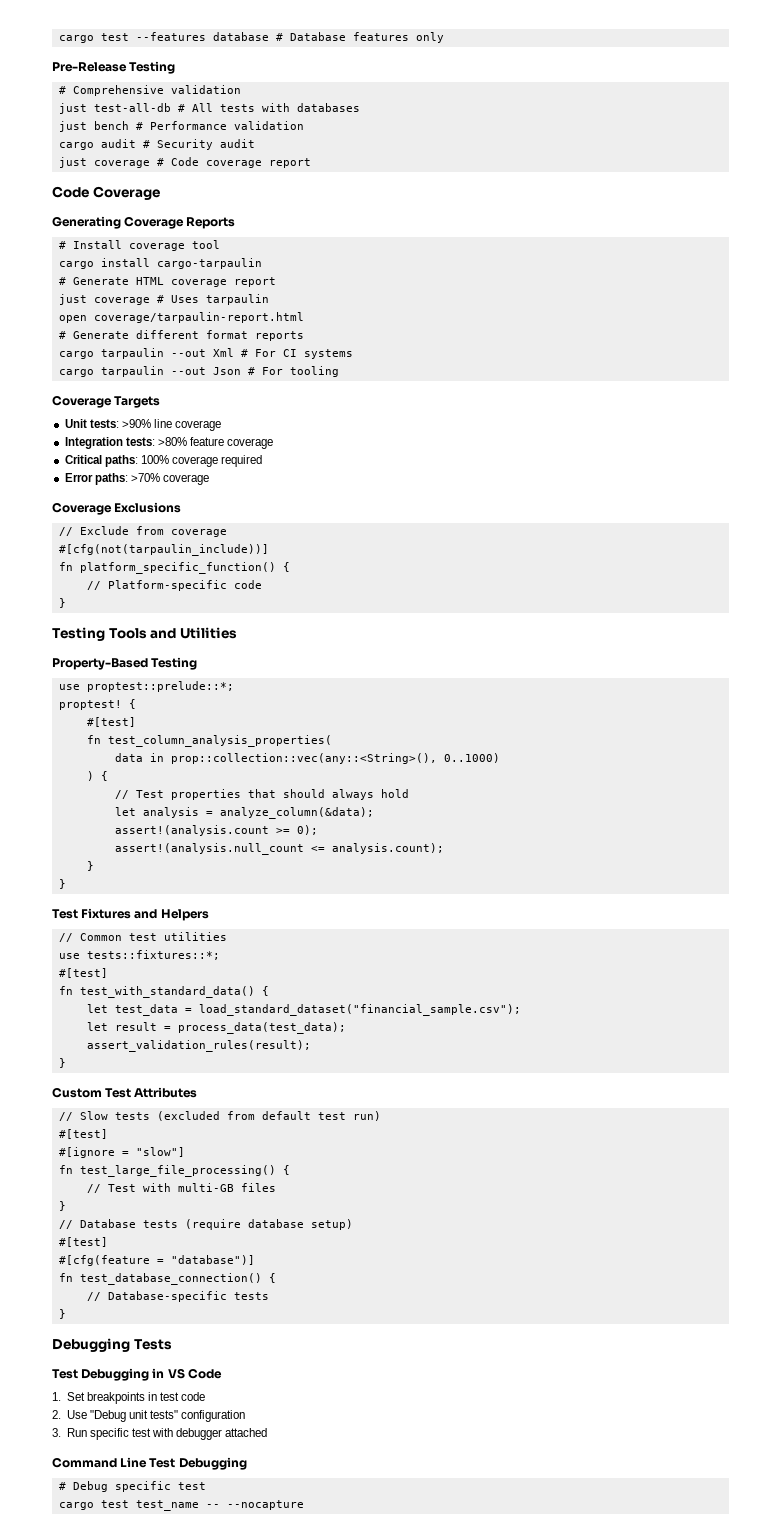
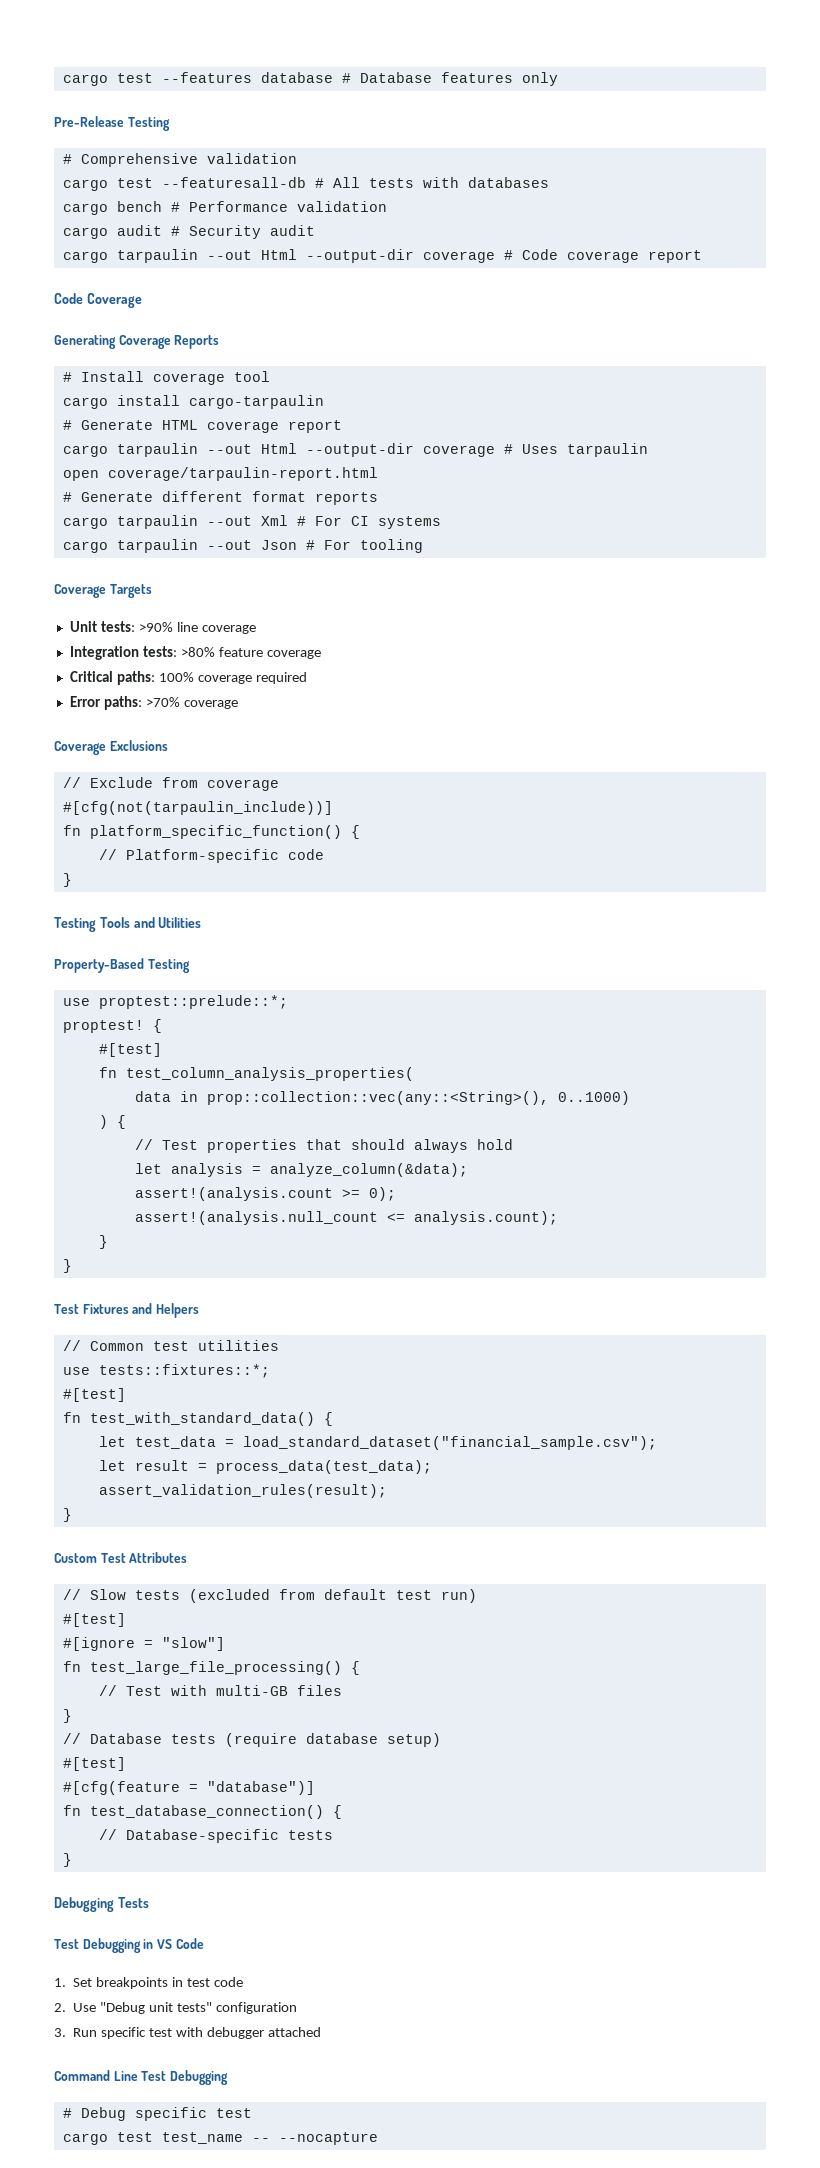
- just test-all-db # All tests with databases
+ cargo test --featuresall-db # All tests with databases
- just bench # Performance validation
+ cargo bench # Performance validation
- just coverage # Code coverage report
+ cargo tarpaulin --out Html --output-dir coverage # Code coverage report
- just coverage # Uses tarpaulin
+ cargo tarpaulin --out Html --output-dir coverage # Uses tarpaulin

